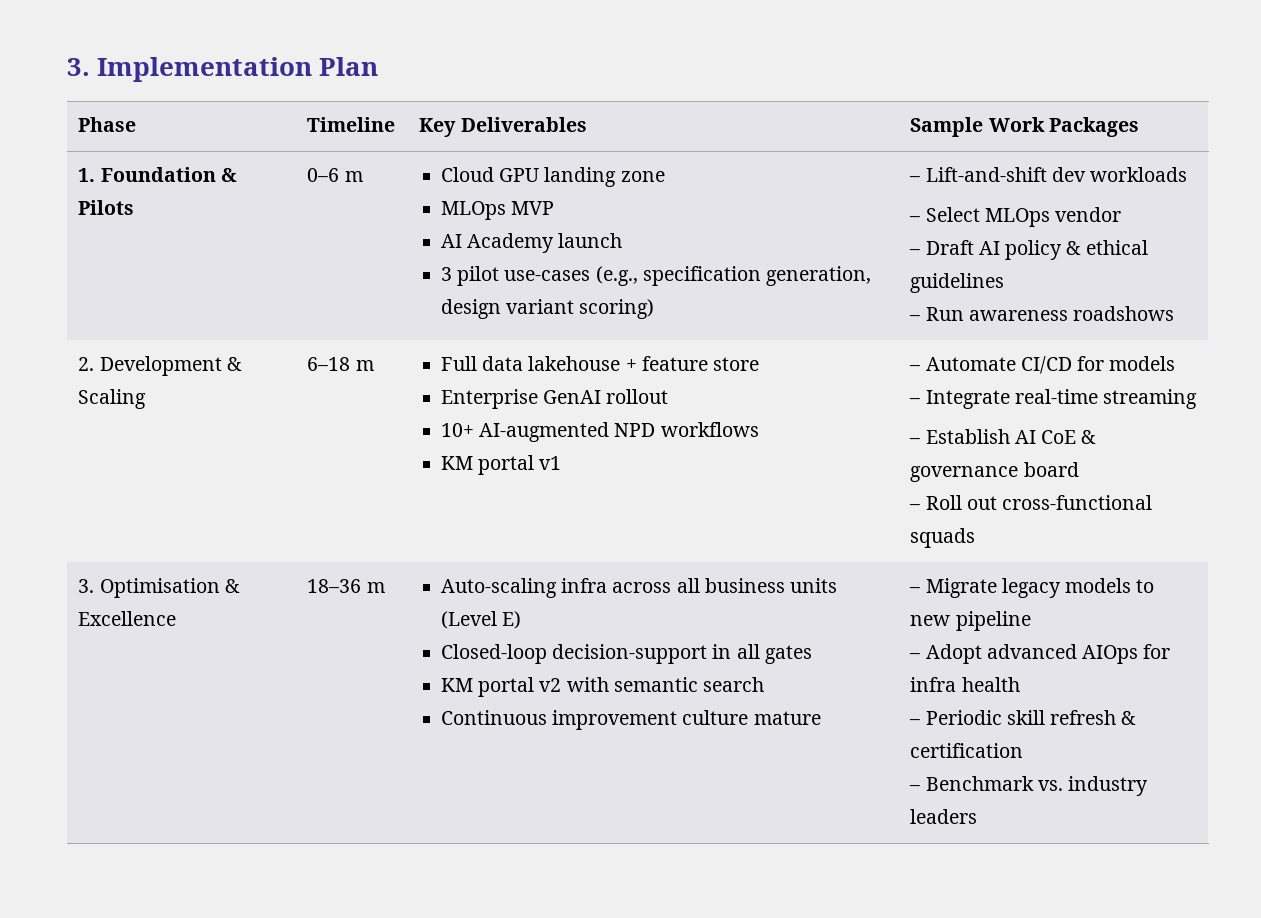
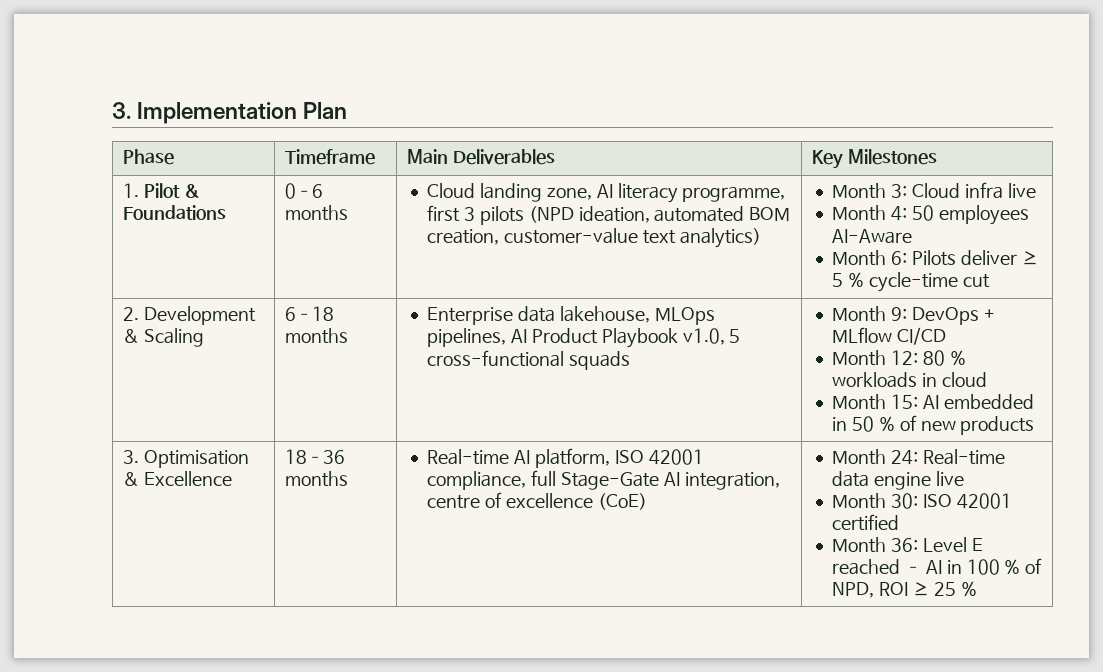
- Phase | Timeline | Key Deliverables | Sample Work Packages
- 1. Foundation & Pilots
+ Phase | Timeframe | Main Deliverables | Key Milestones
+ 1. Pilot & Foundations
- 0–6 m | Cloud GPU landing zone
- MLOps MVP
- AI Academy launch
- 3 pilot use-cases (e.g., specification generation, design variant scoring) | – Lift-and-shift dev workloads
- – Select MLOps vendor
- – Draft AI policy & ethical guidelines
- – Run awareness roadshows
+ 0–6 months | Cloud landing zone, AI literacy programme, first 3 pilots (NPD ideation, automated BOM creation, customer-value text analytics) | Month 3: Cloud infra live
+ Month 4: 50 employees AI-Aware
+ Month 6: Pilots deliver ≥ 5 % cycle-time cut
- 6–18 m | Full data lakehouse + feature store
- Enterprise GenAI rollout
- 10+ AI-augmented NPD workflows
- KM portal v1 | – Automate CI/CD for models
- – Integrate real-time streaming
- – Establish AI CoE & governance board
- – Roll out cross-functional squads
+ 6–18 months | Enterprise data lakehouse, MLOps pipelines, AI Product Playbook v1.0, 5 cross-functional squads | Month 9: DevOps + MLflow CI/CD
+ Month 12: 80 % workloads in cloud
+ Month 15: AI embedded in 50 % of new products
- 18–36 m | Auto-scaling infra across all business units (Level E)
- Closed-loop decision-support in all gates
- KM portal v2 with semantic search
- Continuous improvement culture mature | – Migrate legacy models to new pipeline
- – Adopt advanced AIOps for infra health
- – Periodic skill refresh & certification
- – Benchmark vs. industry leaders
+ 18–36 months | Real-time AI platform, ISO 42001 compliance, full Stage-Gate AI integration, centre of excellence (CoE) | Month 24: Real-time data engine live
+ Month 30: ISO 42001 certified
+ Month 36: Level E reached – AI in 100 % of NPD, ROI ≥ 25 %

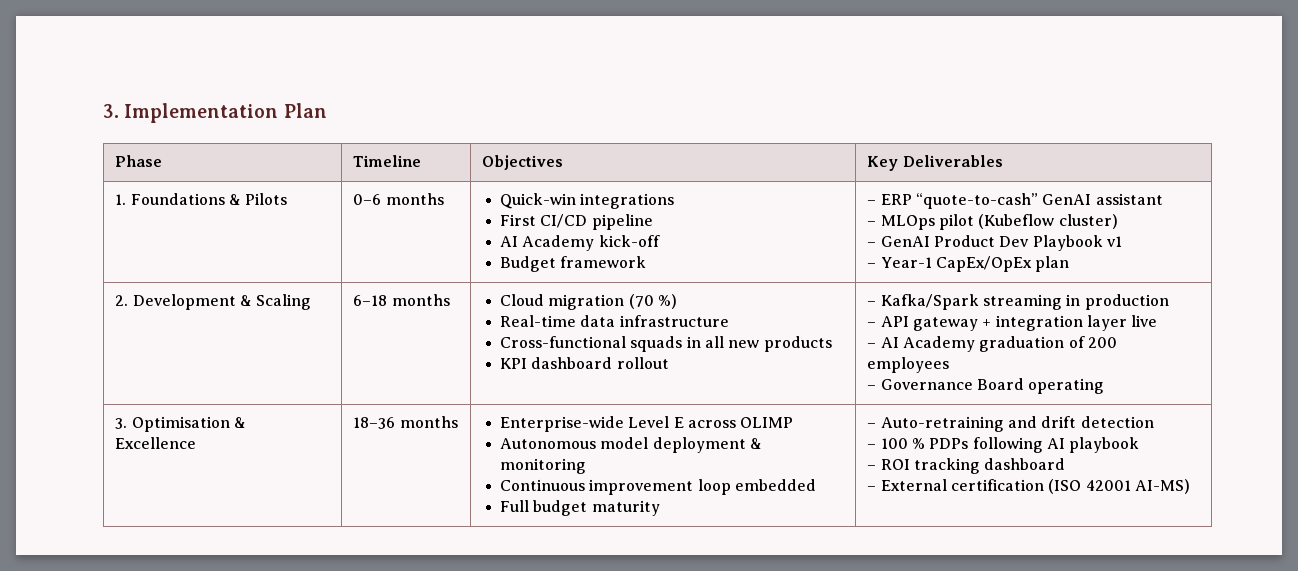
- Phase | Timeframe | Main Deliverables | Key Milestones
+ Phase | Timeline | Objectives | Key Deliverables
- 1. Pilot & Foundations
+ 1. Foundations & Pilots
- Cloud landing zone, AI literacy programme, first 3 pilots (NPD ideation, automated BOM creation, customer-value text analytics) | Month 3: Cloud infra live
- Month 4: 50 employees AI-Aware
- Month 6: Pilots deliver ≥ 5 % cycle-time cut
+ Quick-win integrations
+ First CI/CD pipeline
+ AI Academy kick-off
+ Budget framework | – ERP “quote-to-cash” GenAI assistant
+ – MLOps pilot (Kubeflow cluster)
+ – GenAI Product Dev Playbook v1
+ – Year-1 CapEx/OpEx plan
- Enterprise data lakehouse, MLOps pipelines, AI Product Playbook v1.0, 5 cross-functional squads | Month 9: DevOps + MLflow CI/CD
- Month 12: 80 % workloads in cloud
- Month 15: AI embedded in 50 % of new products
+ Cloud migration (70 %)
+ Real-time data infrastructure
+ Cross-functional squads in all new products
+ KPI dashboard rollout | – Kafka/Spark streaming in production
+ – API gateway + integration layer live
+ – AI Academy graduation of 200 employees
+ – Governance Board operating
- Real-time AI platform, ISO 42001 compliance, full Stage-Gate AI integration, centre of excellence (CoE) | Month 24: Real-time data engine live
- Month 30: ISO 42001 certified
- Month 36: Level E reached – AI in 100 % of NPD, ROI ≥ 25 %
+ Enterprise-wide Level E across OLIMP
+ Autonomous model deployment & monitoring
+ Continuous improvement loop embedded
+ Full budget maturity | – Auto-retraining and drift detection
+ – 100 % PDPs following AI playbook
+ – ROI tracking dashboard
+ – External certification (ISO 42001 AI-MS)

